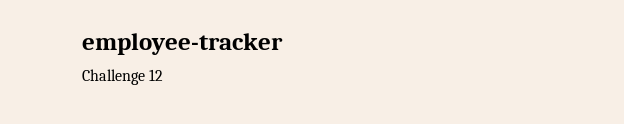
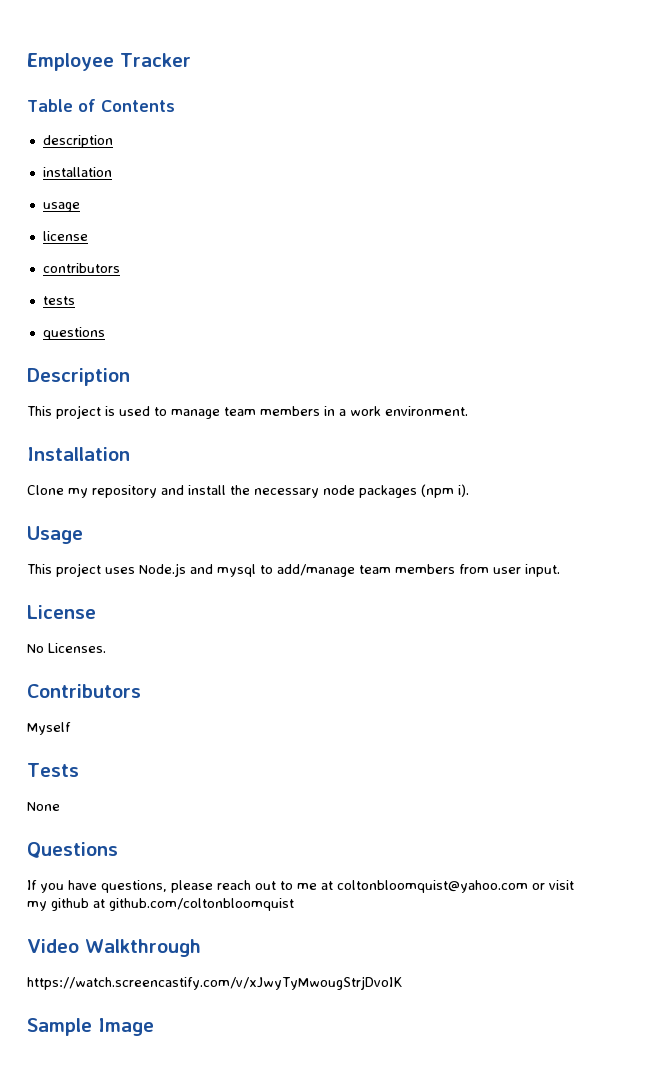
- employee-tracker
- Challenge 12
+ Employee Tracker
+ Table of Contents
+ description
+ installation
+ usage
+ license
+ contributors
+ tests
+ questions
+ Description
+ This project is used to manage team members in a work environment.
+ Installation
+ Clone my repository and install the necessary node packages (npm i).
+ Usage
+ This project uses Node.js and mysql to add/manage team members from user input.
+ License
+ No Licenses.
+ Contributors
+ Myself
+ Tests
+ None
+ Questions
+ If you have questions, please reach out to me at coltonbloomquist@yahoo.com or visit my github at github.com/coltonbloomquist
+ Video Walkthrough
+ https://watch.screencastify.com/v/xJwyTyMwougStrjDvoIK
+ Sample Image

